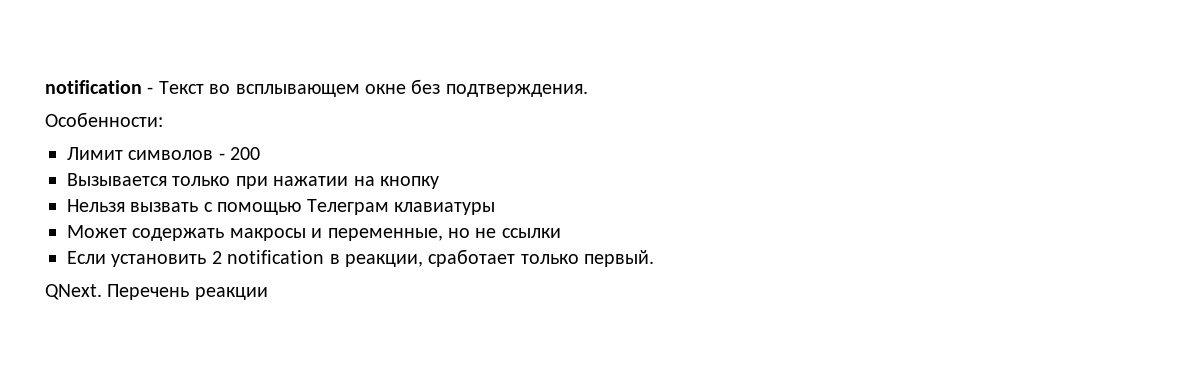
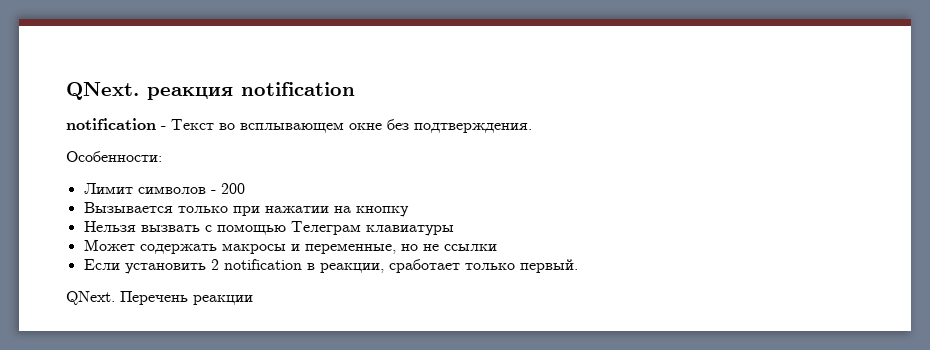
+ QNext. реакция notification

